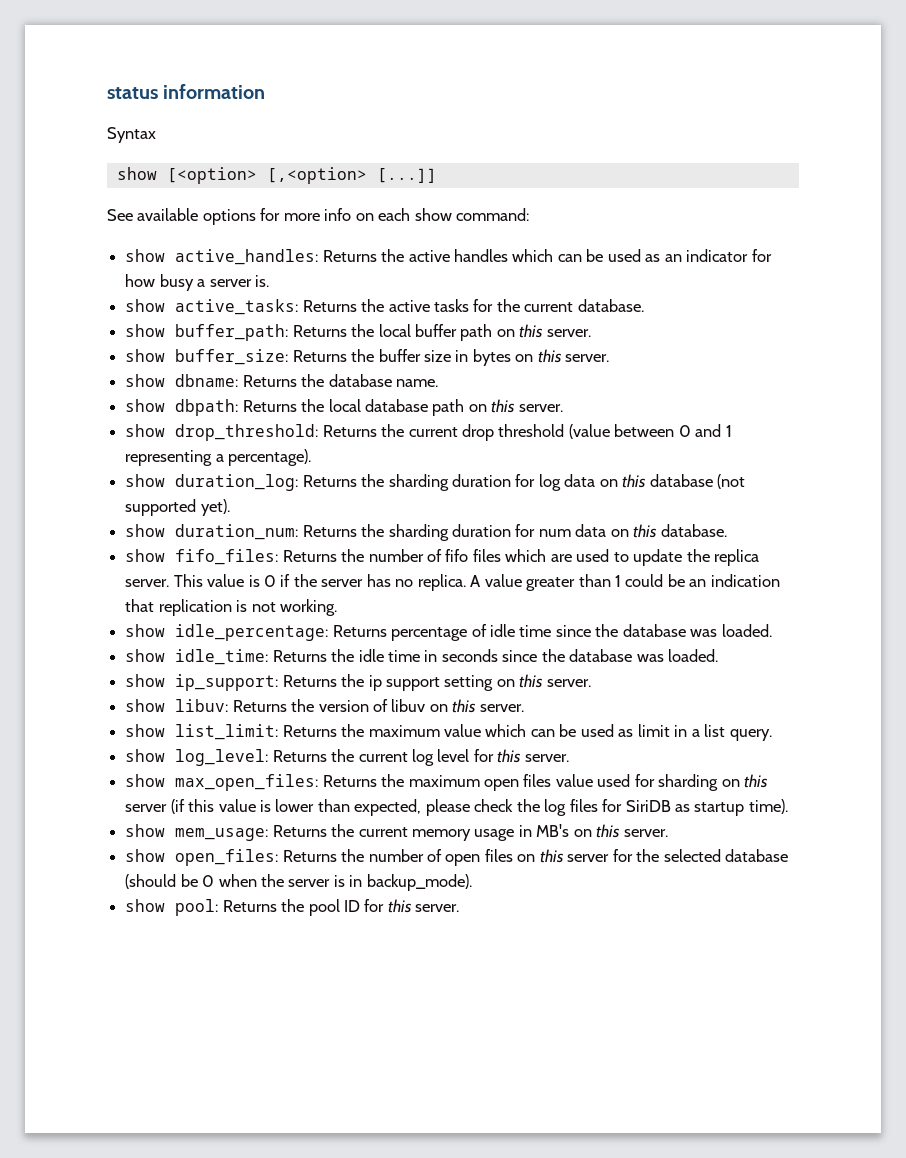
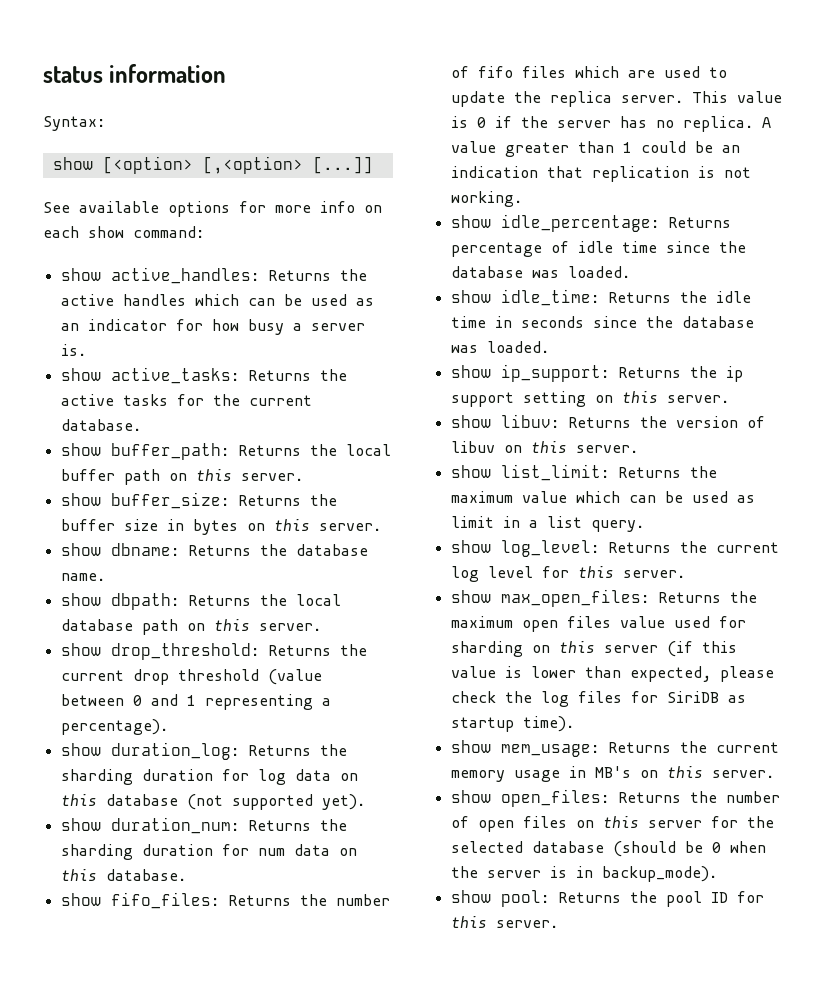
- Syntax
+ Syntax:

